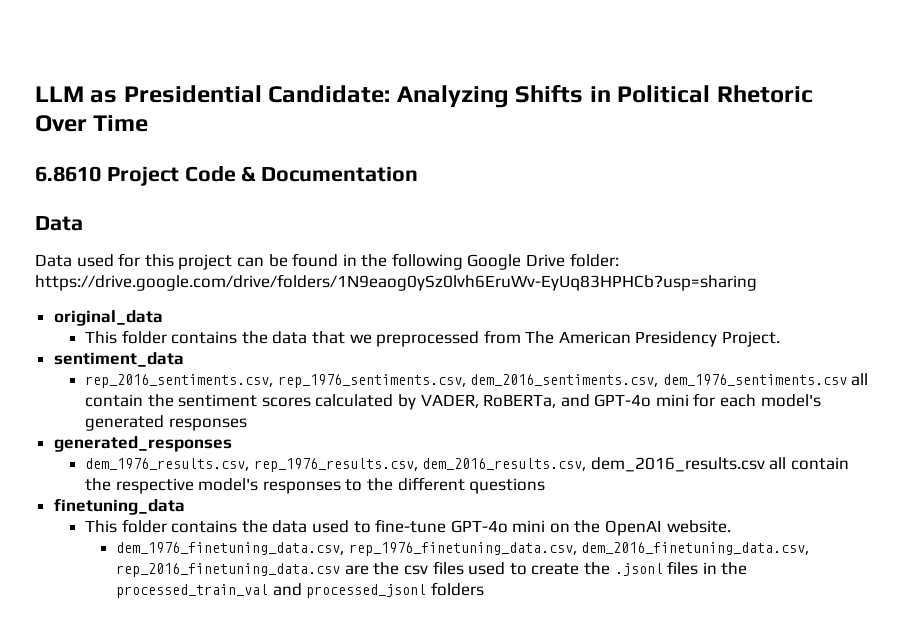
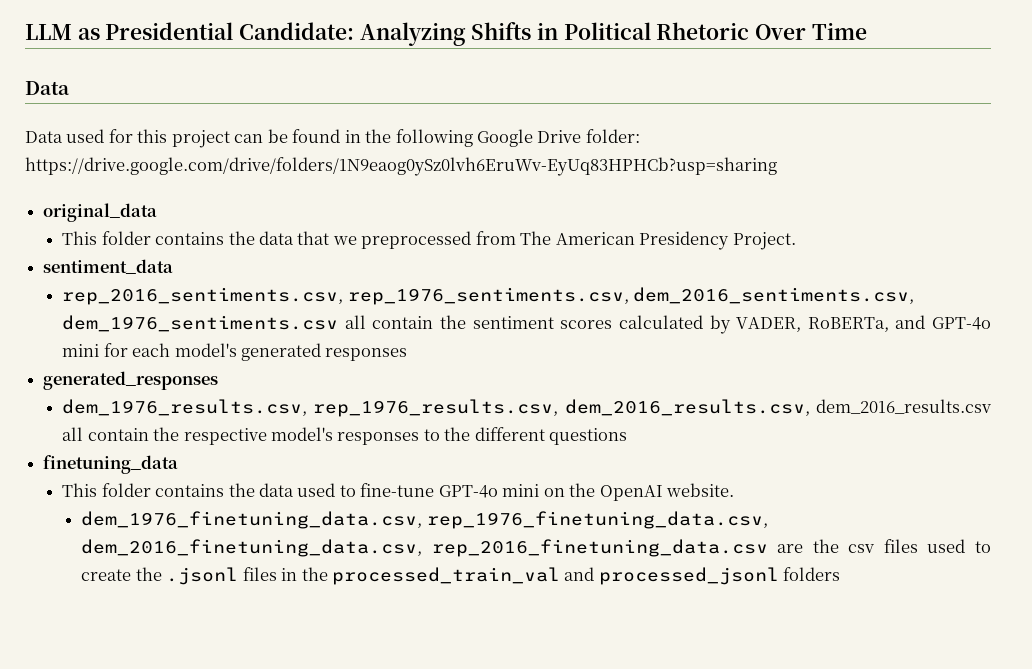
- 6.8610 Project Code & Documentation

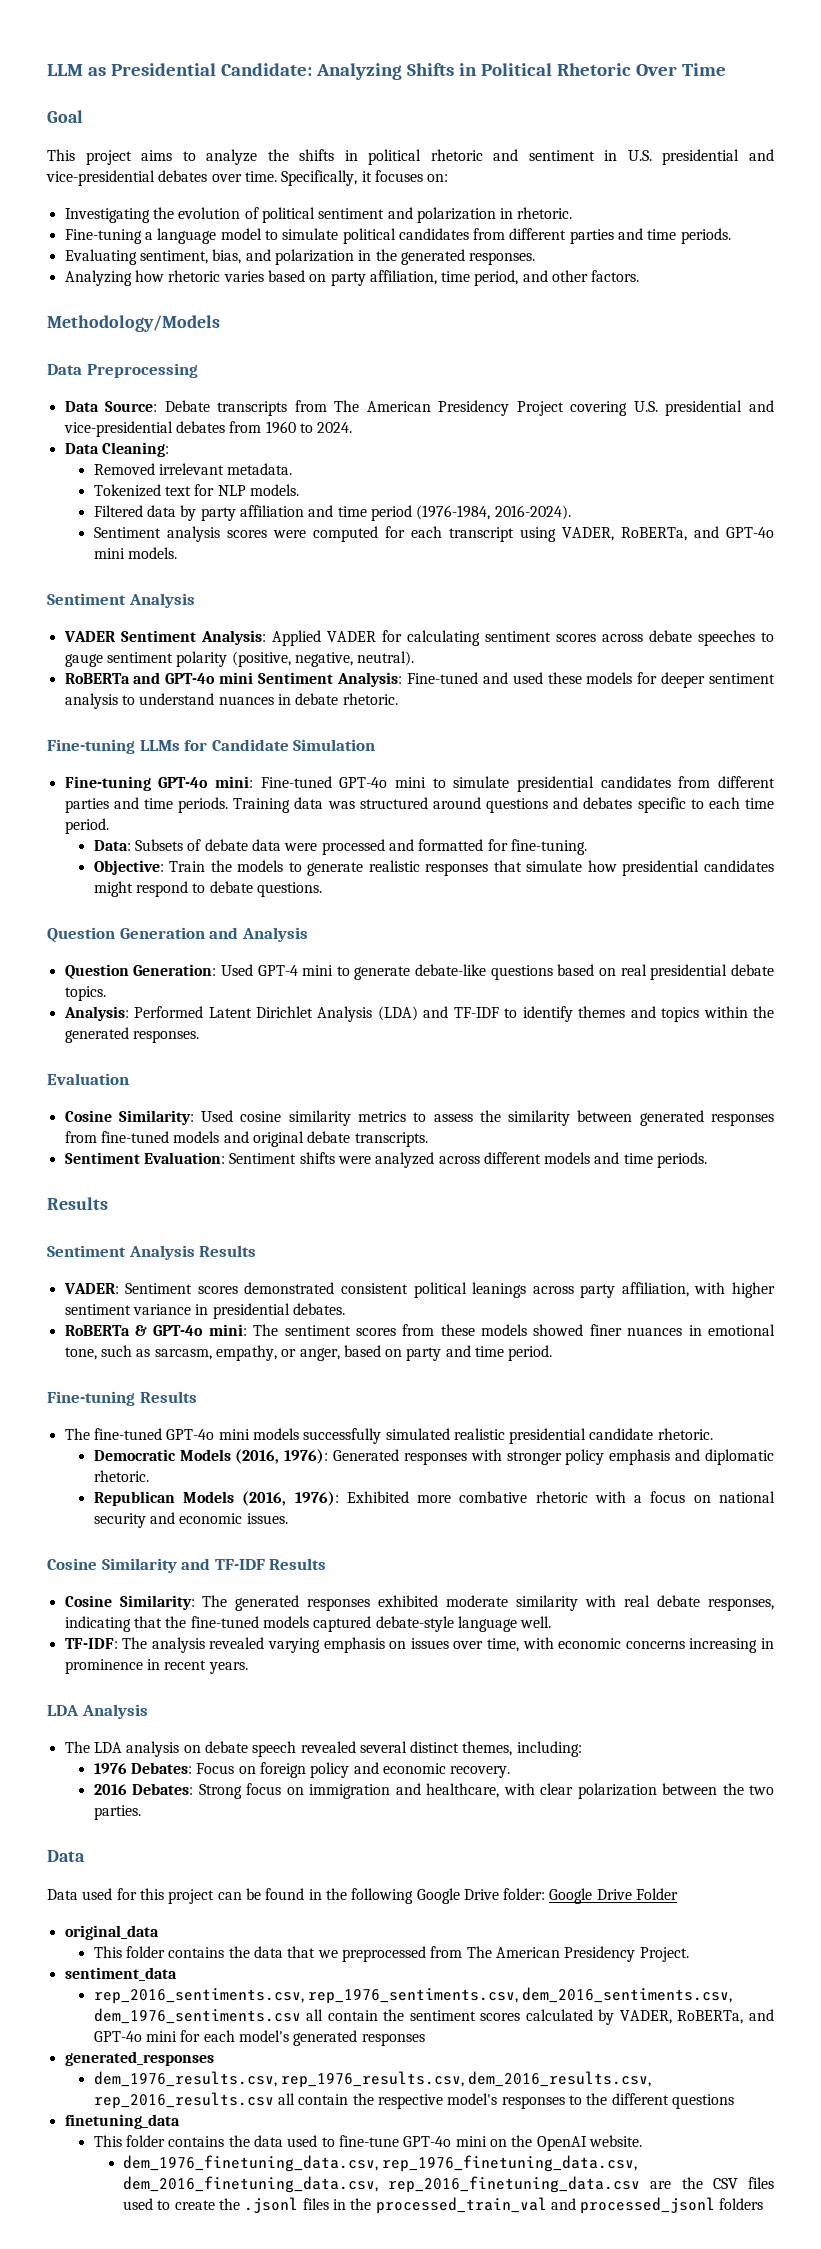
+ Goal
+ This project aims to analyze the shifts in political rhetoric and sentiment in U.S. presidential and vice-presidential debates over time. Specifically, it focuses on:
+ Investigating the evolution of political sentiment and polarization in rhetoric.
+ Fine-tuning a language model to simulate political candidates from different parties and time periods.
+ Evaluating sentiment, bias, and polarization in the generated responses.
+ Analyzing how rhetoric varies based on party affiliation, time period, and other factors.
+ Methodology/Models
+ Data Preprocessing
+ Data Source: Debate transcripts from The American Presidency Project covering U.S. presidential and vice-presidential debates from 1960 to 2024.
+ Data Cleaning:
+ Removed irrelevant metadata.
+ Tokenized text for NLP models.
+ Filtered data by party affiliation and time period (1976-1984, 2016-2024).
+ Sentiment analysis scores were computed for each transcript using VADER, RoBERTa, and GPT-4o mini models.
+ Sentiment Analysis
+ VADER Sentiment Analysis: Applied VADER for calculating sentiment scores across debate speeches to gauge sentiment polarity (positive, negative, neutral).
+ RoBERTa and GPT-4o mini Sentiment Analysis: Fine-tuned and used these models for deeper sentiment analysis to understand nuances in debate rhetoric.
+ Fine-tuning LLMs for Candidate Simulation
+ Fine-tuning GPT-4o mini: Fine-tuned GPT-4o mini to simulate presidential candidates from different parties and time periods. Training data was structured around questions and debates specific to each time period.
+ Data: Subsets of debate data were processed and formatted for fine-tuning.
+ Objective: Train the models to generate realistic responses that simulate how presidential candidates might respond to debate questions.
+ Question Generation and Analysis
+ Question Generation: Used GPT-4 mini to generate debate-like questions based on real presidential debate topics.
+ Analysis: Performed Latent Dirichlet Analysis (LDA) and TF-IDF to identify themes and topics within the generated responses.
+ Evaluation
+ Cosine Similarity: Used cosine similarity metrics to assess the similarity between generated responses from fine-tuned models and original debate transcripts.
+ Sentiment Evaluation: Sentiment shifts were analyzed across different models and time periods.
+ Results
+ Sentiment Analysis Results
+ VADER: Sentiment scores demonstrated consistent political leanings across party affiliation, with higher sentiment variance in presidential debates.
+ RoBERTa & GPT-4o mini: The sentiment scores from these models showed finer nuances in emotional tone, such as sarcasm, empathy, or anger, based on party and time period.
+ Fine-tuning Results
+ The fine-tuned GPT-4o mini models successfully simulated realistic presidential candidate rhetoric.
+ Democratic Models (2016, 1976): Generated responses with stronger policy emphasis and diplomatic rhetoric.
+ Republican Models (2016, 1976): Exhibited more combative rhetoric with a focus on national security and economic issues.
+ Cosine Similarity and TF-IDF Results
+ Cosine Similarity: The generated responses exhibited moderate similarity with real debate responses, indicating that the fine-tuned models captured debate-style language well.
+ TF-IDF: The analysis revealed varying emphasis on issues over time, with economic concerns increasing in prominence in recent years.
+ LDA Analysis
+ The LDA analysis on debate speech revealed several distinct themes, including:
+ 1976 Debates: Focus on foreign policy and economic recovery.
+ 2016 Debates: Strong focus on immigration and healthcare, with clear polarization between the two parties.
- Data used for this project can be found in the following Google Drive folder: https://drive.google.com/drive/folders/1N9eaog0ySz0lvh6EruWv-EyUq83HPHCb?usp=sharing
+ Data used for this project can be found in the following Google Drive folder: Google Drive Folder
- dem_1976_results.csv, rep_1976_results.csv, dem_2016_results.csv, dem_2016_results.csv all contain the respective model's responses to the different questions
+ dem_1976_results.csv, rep_1976_results.csv, dem_2016_results.csv, rep_2016_results.csv all contain the respective model's responses to the different questions
- dem_1976_finetuning_data.csv, rep_1976_finetuning_data.csv, dem_2016_finetuning_data.csv, rep_2016_finetuning_data.csv are the csv files used to create the .jsonl files in the processed_train_val and processed_jsonl folders
+ dem_1976_finetuning_data.csv, rep_1976_finetuning_data.csv, dem_2016_finetuning_data.csv, rep_2016_finetuning_data.csv are the CSV files used to create the .jsonl files in the processed_train_val and processed_jsonl folders

